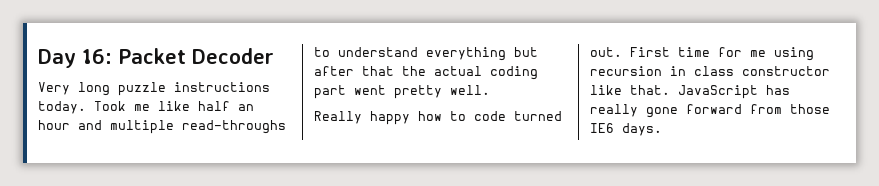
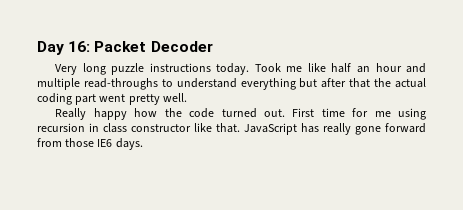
- Really happy how to code turned out.
+ Really happy how the code turned out.

